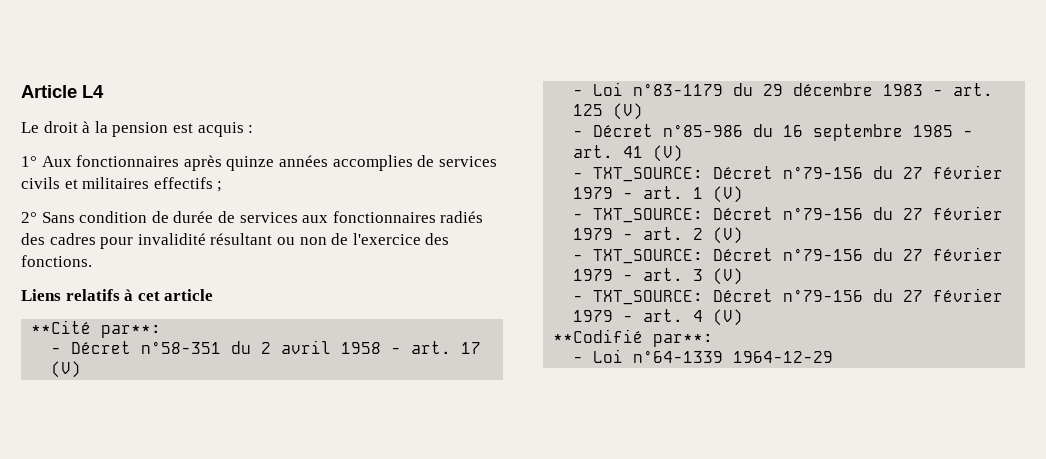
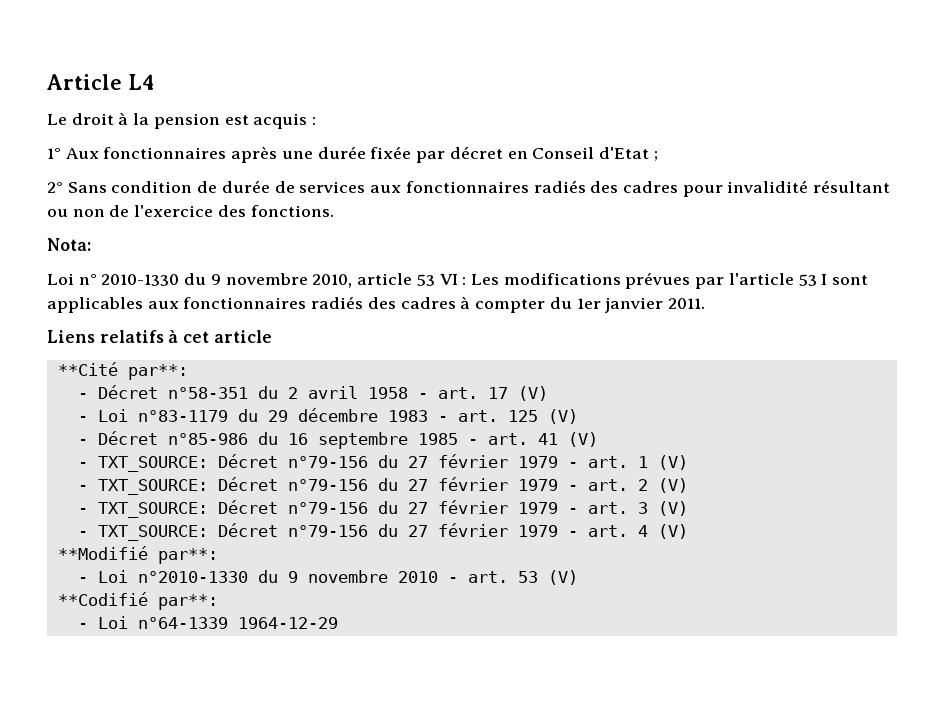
- 1° Aux fonctionnaires après quinze années accomplies de services civils et militaires effectifs ;
+ 1° Aux fonctionnaires après une durée fixée par décret en Conseil d'Etat ;
+ Nota:
+ Loi n° 2010-1330 du 9 novembre 2010, article 53 VI : Les modifications prévues par l'article 53 I sont applicables aux fonctionnaires radiés des cadres à compter du 1er janvier 2011.
+ **Modifié par**:
+ - Loi n°2010-1330 du 9 novembre 2010 - art. 53 (V)

